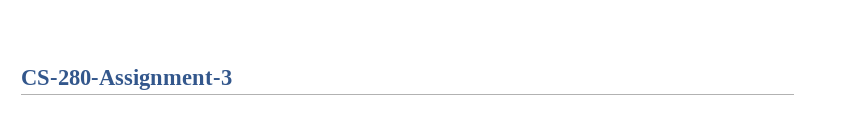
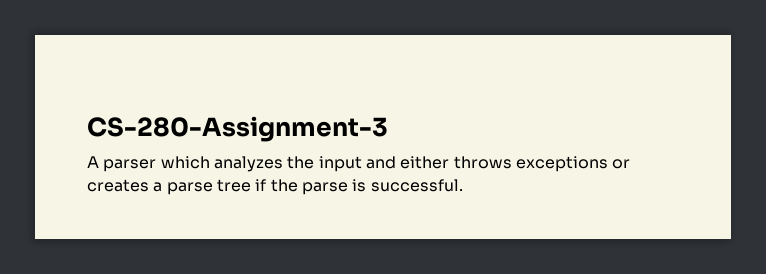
+ A parser which analyzes the input and either throws exceptions or creates a parse tree if the parse is successful.

